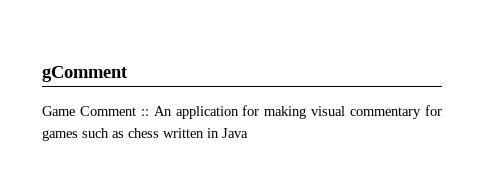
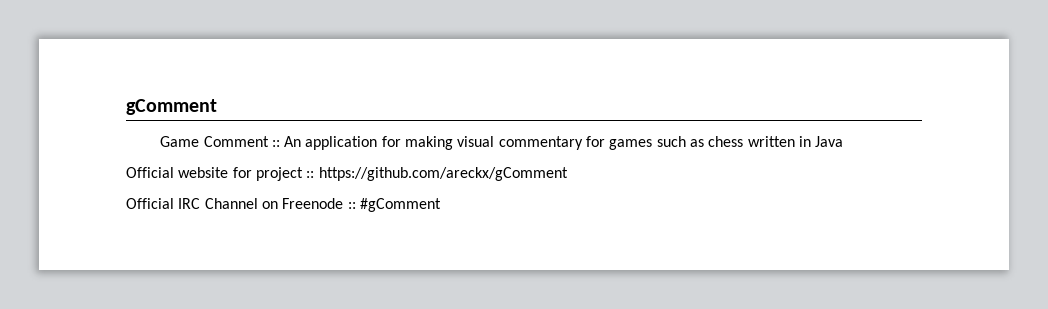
+ Official website for project :: https://github.com/areckx/gComment
+ Official IRC Channel on Freenode :: #gComment

